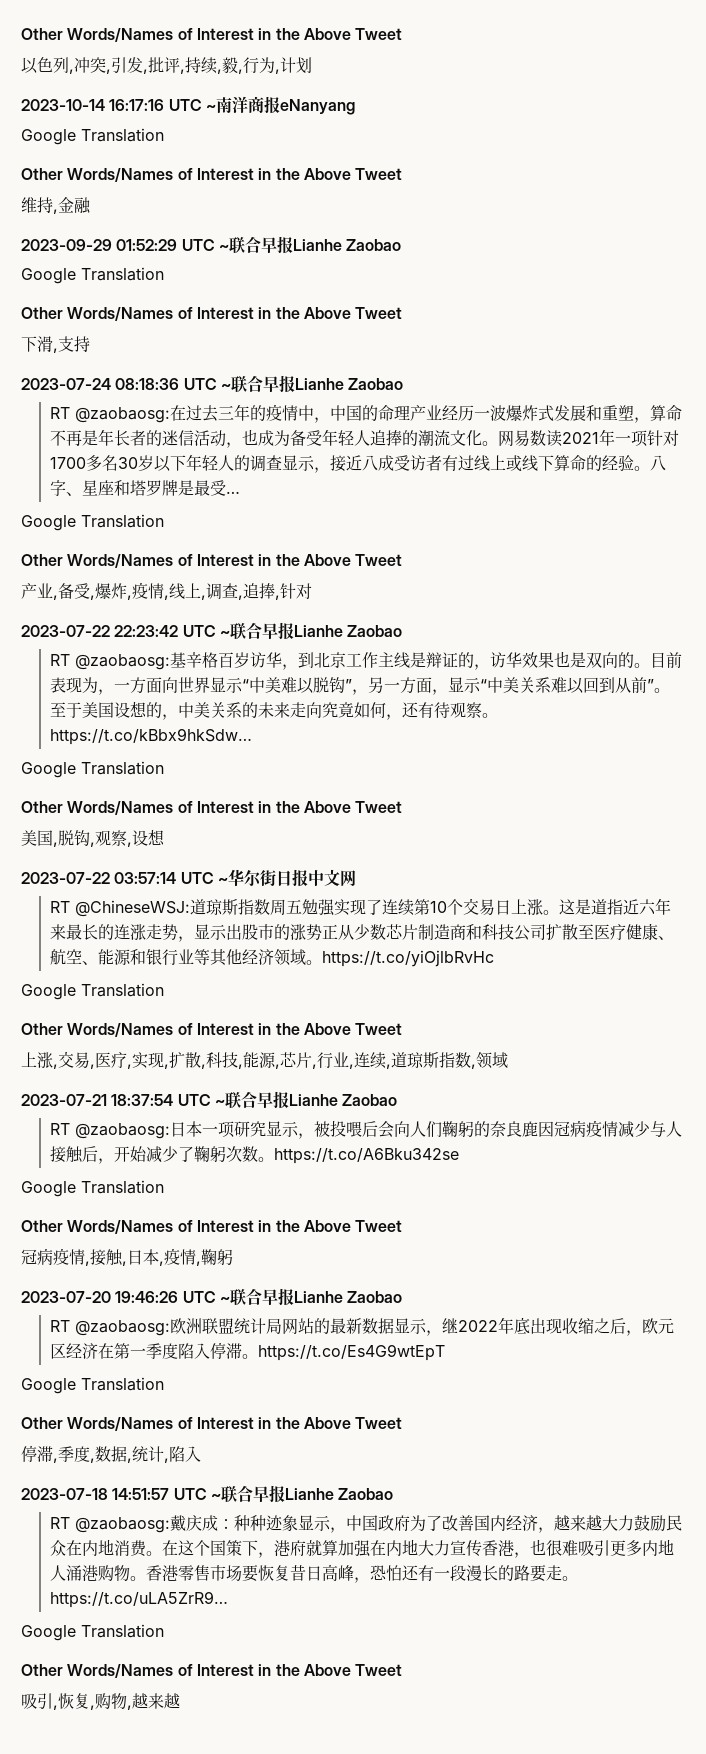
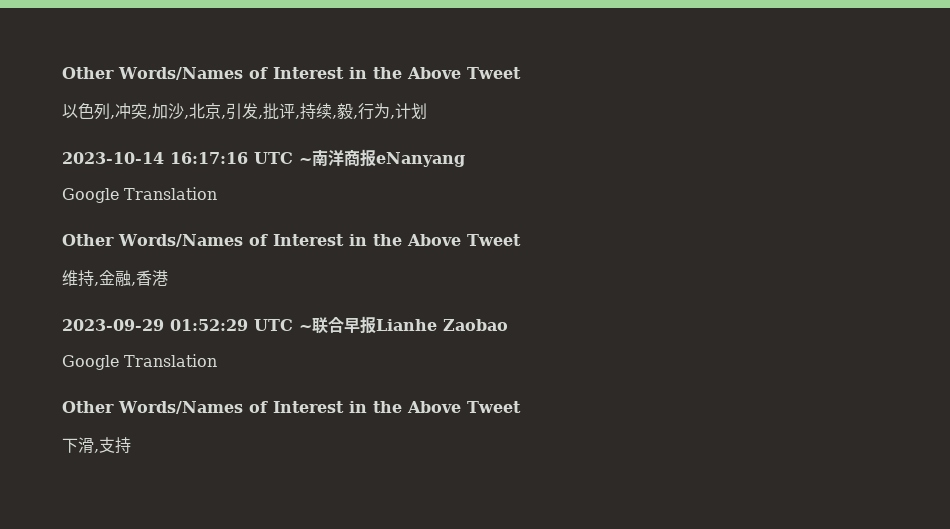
- 以色列,冲突,引发,批评,持续,毅,行为,计划
+ 以色列,冲突,加沙,北京,引发,批评,持续,毅,行为,计划
- 维持,金融
+ 维持,金融,香港
- 2023-07-24 08:18:36 UTC ~联合早报Lianhe Zaobao
- RT @zaobaosg:在过去三年的疫情中，中国的命理产业经历一波爆炸式发展和重塑，算命不再是年长者的迷信活动，也成为备受年轻人追捧的潮流文化。网易数读2021年一项针对1700多名30岁以下年轻人的调查显示，接近八成受访者有过线上或线下算命的经验。八字、星座和塔罗牌是最受…
- Google Translation
- Other Words/Names of Interest in the Above Tweet
- 产业,备受,爆炸,疫情,线上,调查,追捧,针对
- 2023-07-22 22:23:42 UTC ~联合早报Lianhe Zaobao
- RT @zaobaosg:基辛格百岁访华，到北京工作主线是辩证的，访华效果也是双向的。目前表现为，一方面向世界显示“中美难以脱钩”，另一方面，显示“中美关系难以回到从前”。至于美国设想的，中美关系的未来走向究竟如何，还有待观察。https://t.co/kBbx9hkSdw…
- Google Translation
- Other Words/Names of Interest in the Above Tweet
- 美国,脱钩,观察,设想
- 2023-07-22 03:57:14 UTC ~华尔街日报中文网
- RT @ChineseWSJ:道琼斯指数周五勉强实现了连续第10个交易日上涨。这是道指近六年来最长的连涨走势，显示出股市的涨势正从少数芯片制造商和科技公司扩散至医疗健康、航空、能源和银行业等其他经济领域。https://t.co/yiOjlbRvHc
- Google Translation
- Other Words/Names of Interest in the Above Tweet
- 上涨,交易,医疗,实现,扩散,科技,能源,芯片,行业,连续,道琼斯指数,领域
- 2023-07-21 18:37:54 UTC ~联合早报Lianhe Zaobao
- RT @zaobaosg:日本一项研究显示，被投喂后会向人们鞠躬的奈良鹿因冠病疫情减少与人接触后，开始减少了鞠躬次数。https://t.co/A6Bku342se
- Google Translation
- Other Words/Names of Interest in the Above Tweet
- 冠病疫情,接触,日本,疫情,鞠躬
- 2023-07-20 19:46:26 UTC ~联合早报Lianhe Zaobao
- RT @zaobaosg:欧洲联盟统计局网站的最新数据显示，继2022年底出现收缩之后，欧元区经济在第一季度陷入停滞。https://t.co/Es4G9wtEpT
- Google Translation
- Other Words/Names of Interest in the Above Tweet
- 停滞,季度,数据,统计,陷入
- 2023-07-18 14:51:57 UTC ~联合早报Lianhe Zaobao
- RT @zaobaosg:戴庆成：种种迹象显示，中国政府为了改善国内经济，越来越大力鼓励民众在内地消费。在这个国策下，港府就算加强在内地大力宣传香港，也很难吸引更多内地人涌港购物。香港零售市场要恢复昔日高峰，恐怕还有一段漫长的路要走。https://t.co/uLA5ZrR9…
- Google Translation
- Other Words/Names of Interest in the Above Tweet
- 吸引,恢复,购物,越来越

